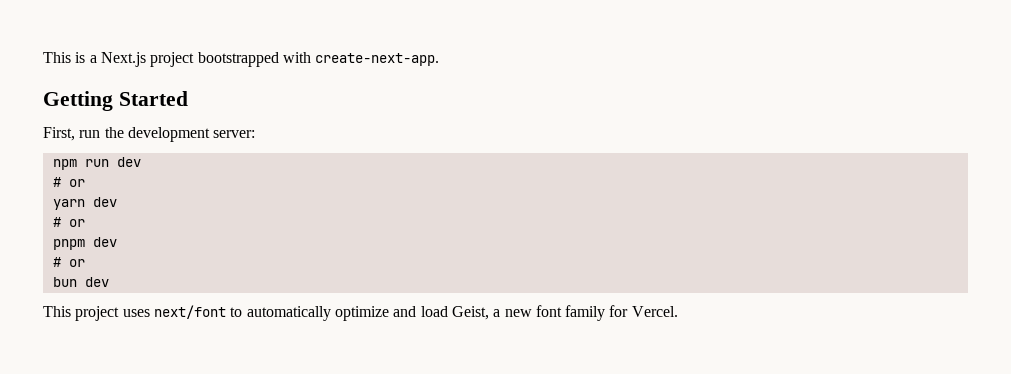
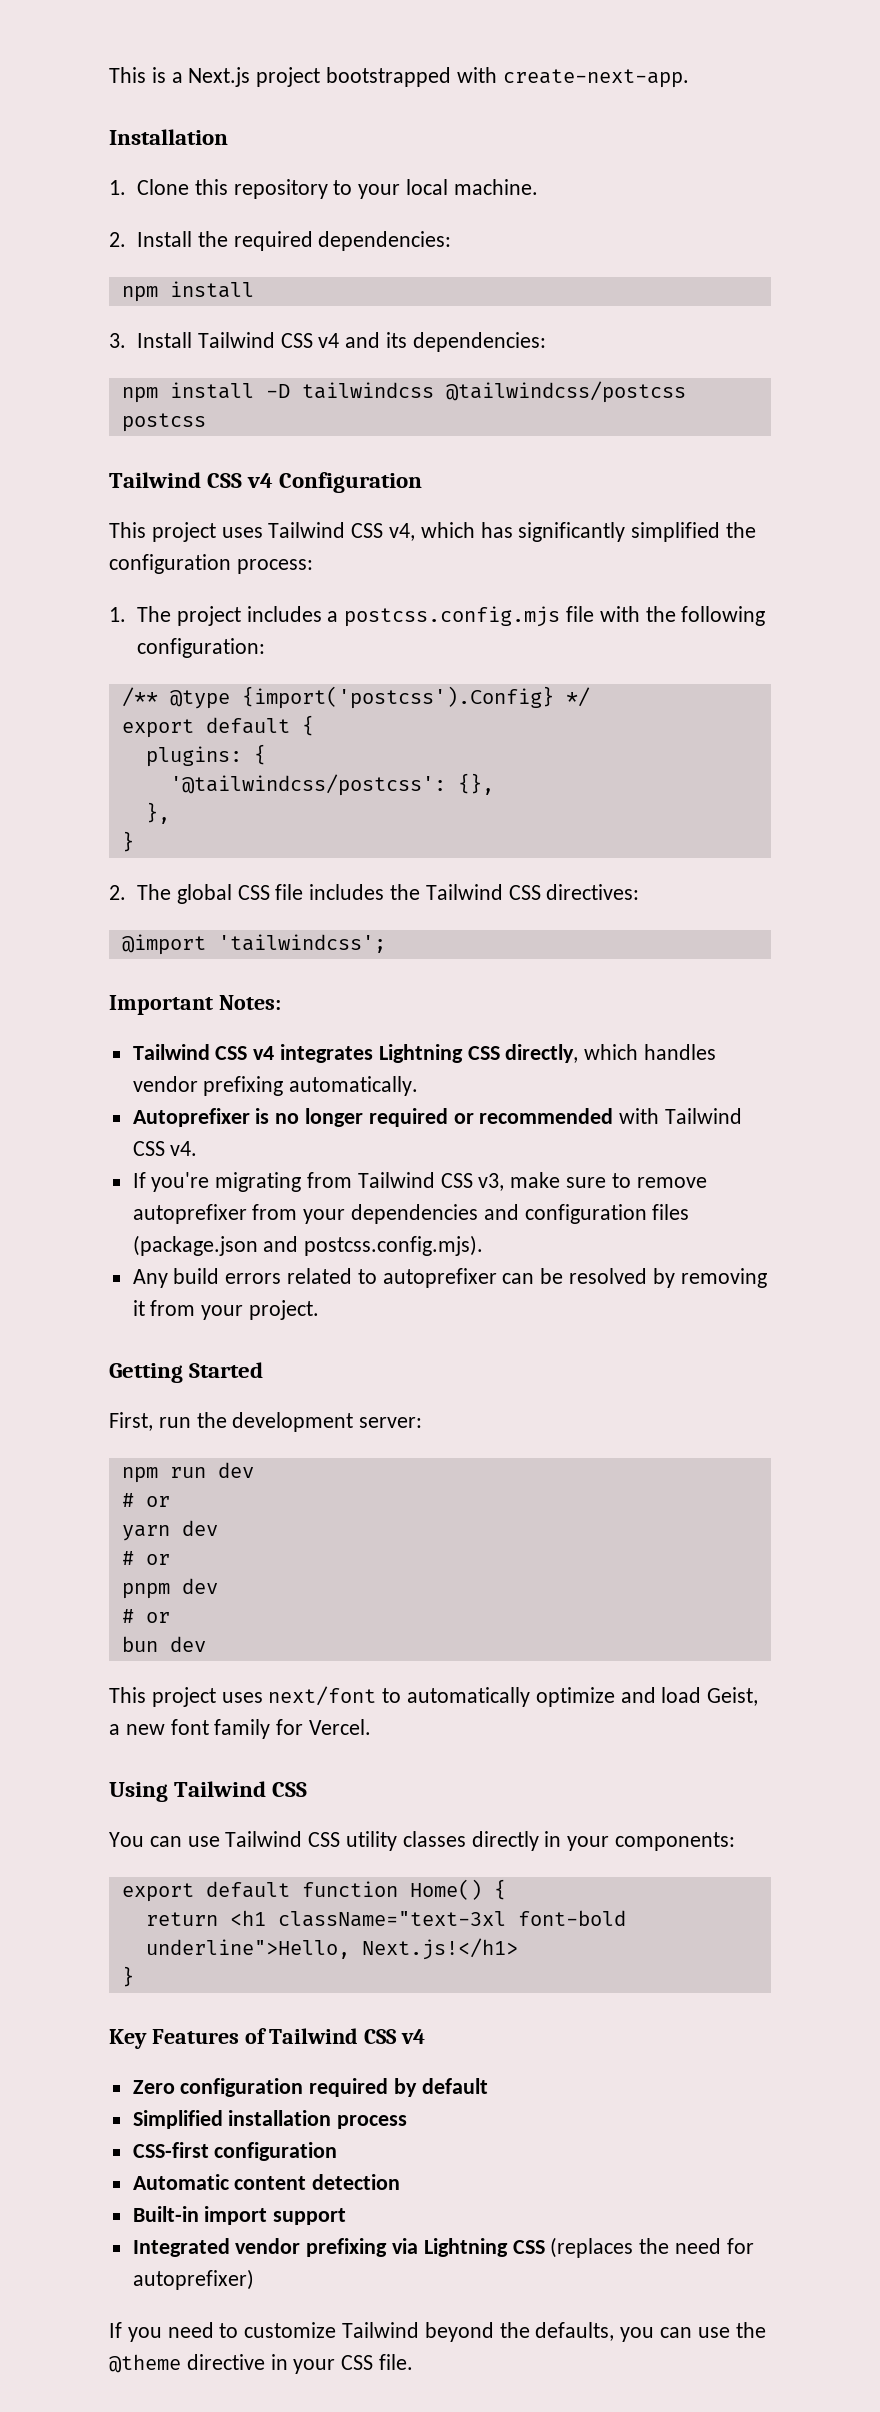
+ Installation
+ 1. Clone this repository to your local machine.
+ 2. Install the required dependencies:
+ npm install
+ 3. Install Tailwind CSS v4 and its dependencies:
+ npm install -D tailwindcss @tailwindcss/postcss postcss
+ Tailwind CSS v4 Configuration
+ This project uses Tailwind CSS v4, which has significantly simplified the configuration process:
+ 1. The project includes a postcss.config.mjs file with the following configuration:
+ /** @type {import('postcss').Config} */
+ export default {
+ plugins: {
+ '@tailwindcss/postcss': {},
+ },
+ }
+ 2. The global CSS file includes the Tailwind CSS directives:
+ @import 'tailwindcss';
+ Important Notes:
+ Tailwind CSS v4 integrates Lightning CSS directly, which handles vendor prefixing automatically.
+ Autoprefixer is no longer required or recommended with Tailwind CSS v4.
+ If you're migrating from Tailwind CSS v3, make sure to remove autoprefixer from your dependencies and configuration files (package.json and postcss.config.mjs).
+ Any build errors related to autoprefixer can be resolved by removing it from your project.
+ Using Tailwind CSS
+ You can use Tailwind CSS utility classes directly in your components:
+ export default function Home() {
+ return <h1 className="text-3xl font-bold underline">Hello, Next.js!</h1>
+ }
+ Key Features of Tailwind CSS v4
+ Zero configuration required by default
+ Simplified installation process
+ CSS-first configuration
+ Automatic content detection
+ Built-in import support
+ Integrated vendor prefixing via Lightning CSS (replaces the need for autoprefixer)
+ If you need to customize Tailwind beyond the defaults, you can use the @theme directive in your CSS file.

